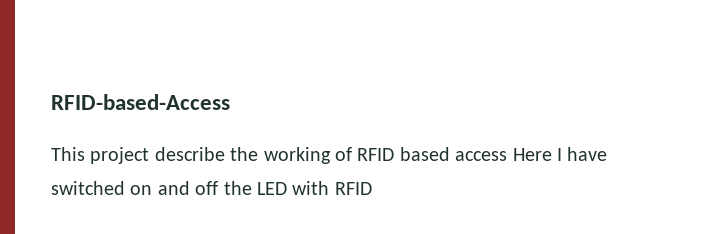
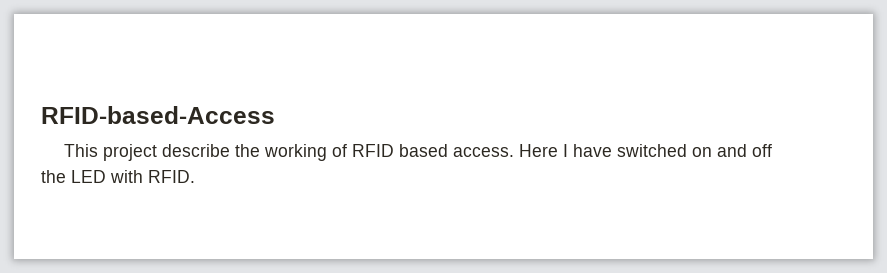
- This project describe the working of RFID based access Here I have switched on and off the LED with RFID
+ This project describe the working of RFID based access. Here I have switched on and off the LED with RFID.

